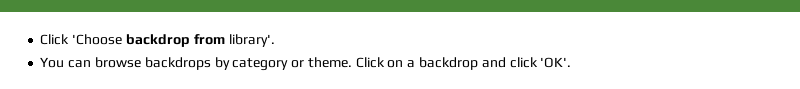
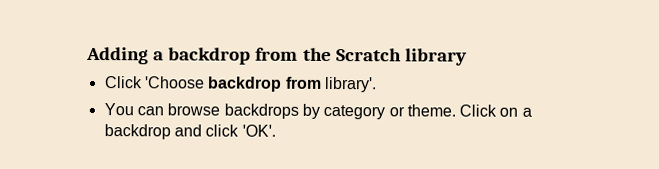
+ Adding a backdrop from the Scratch library

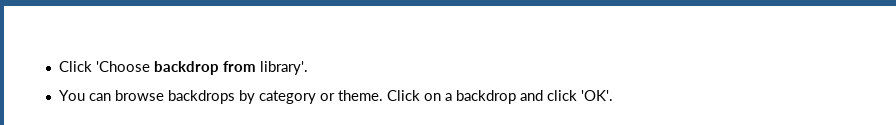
- Adding a backdrop from the Scratch library

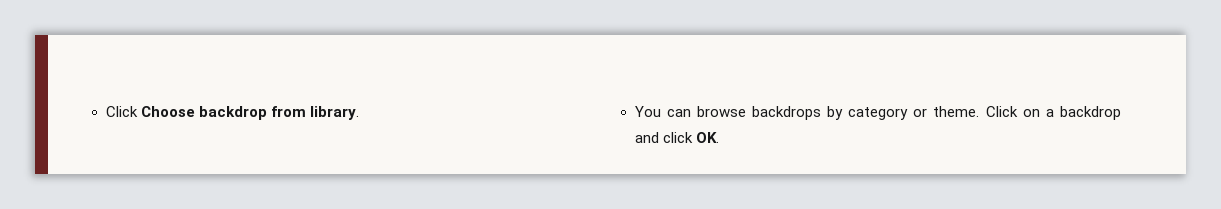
- Click 'Choose backdrop from library'.
+ Click Choose backdrop from library.
- Click on a backdrop and click 'OK'.
+ Click on a backdrop and click OK.

